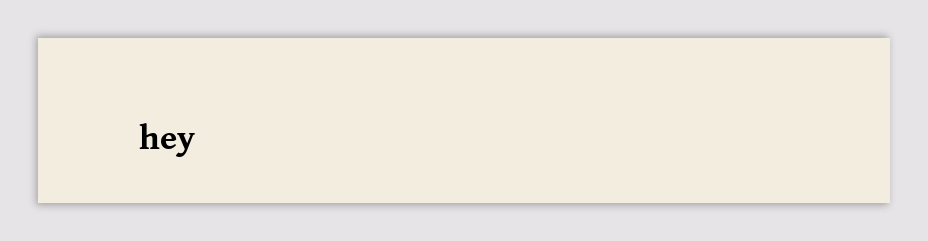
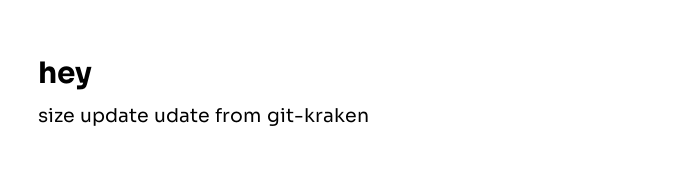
+ size update udate from git-kraken

